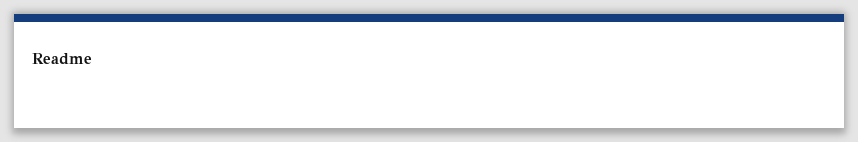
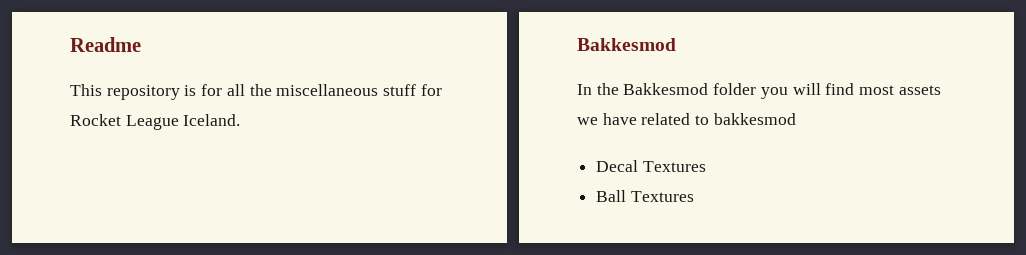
+ This repository is for all the miscellaneous stuff for Rocket League Iceland.
+ Bakkesmod
+ In the Bakkesmod folder you will find most assets we have related to bakkesmod
+ Decal Textures
+ Ball Textures

